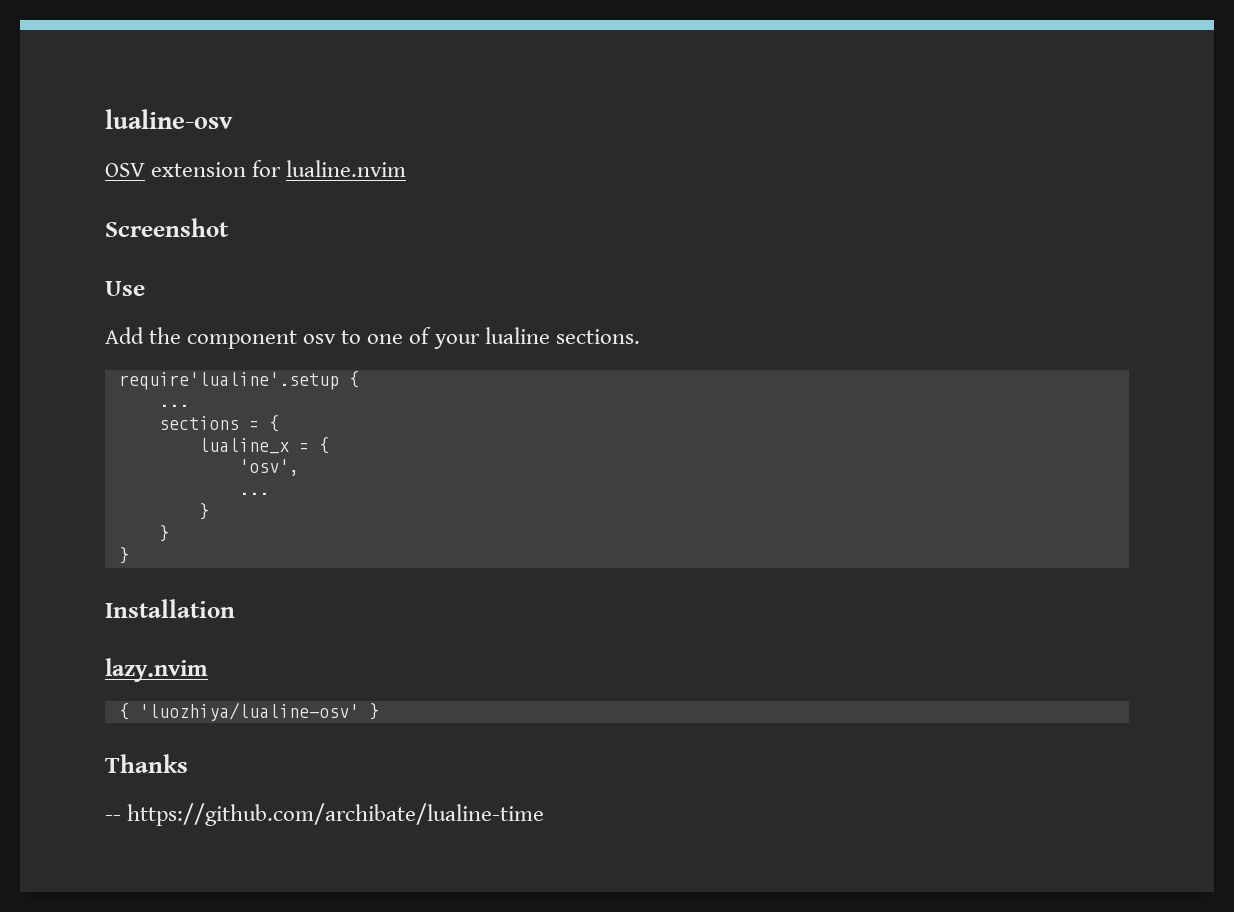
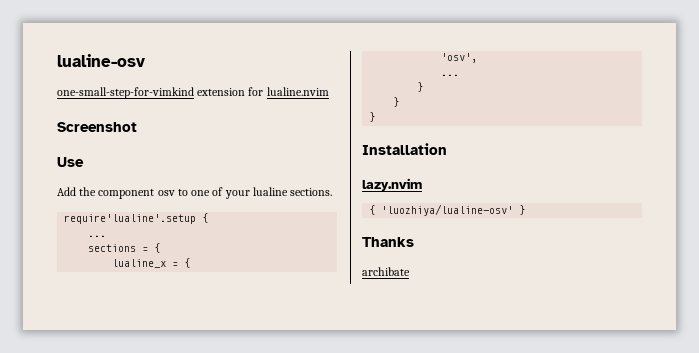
- OSV extension for lualine.nvim
+ one-small-step-for-vimkind extension for lualine.nvim
- -- https://github.com/archibate/lualine-time
+ archibate

